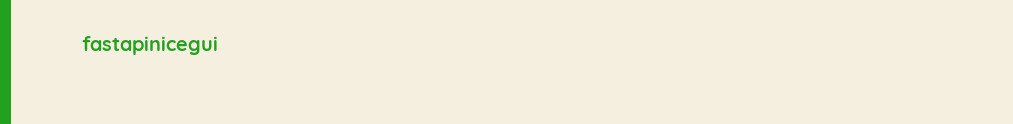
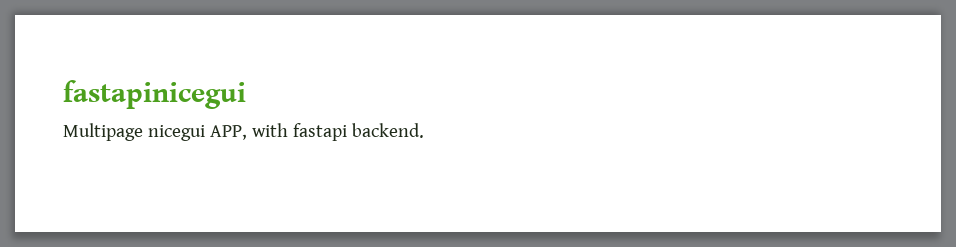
+ Multipage nicegui APP, with fastapi backend.

